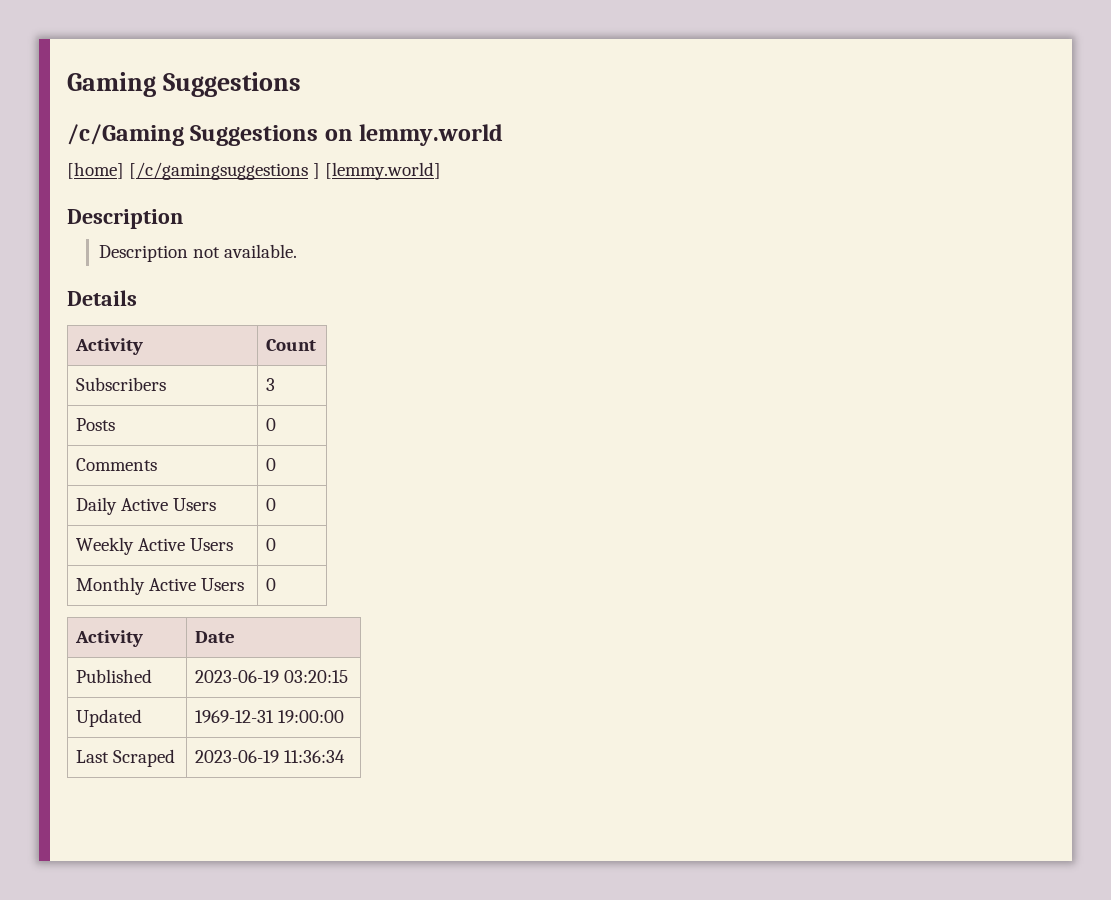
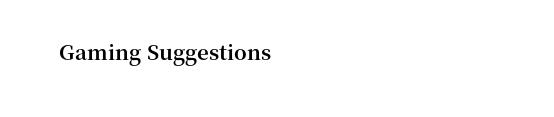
- /c/Gaming Suggestions on lemmy.world
- [home] [/c/gamingsuggestions ] [lemmy.world]
- Description
- Description not available.
- Details
- Activity | Count
- Subscribers | 3
- Posts | 0
- Comments | 0
- Daily Active Users | 0
- Weekly Active Users | 0
- Monthly Active Users | 0
- Activity | Date
- Published | 2023-06-19 03:20:15
- Updated | 1969-12-31 19:00:00
- Last Scraped | 2023-06-19 11:36:34

